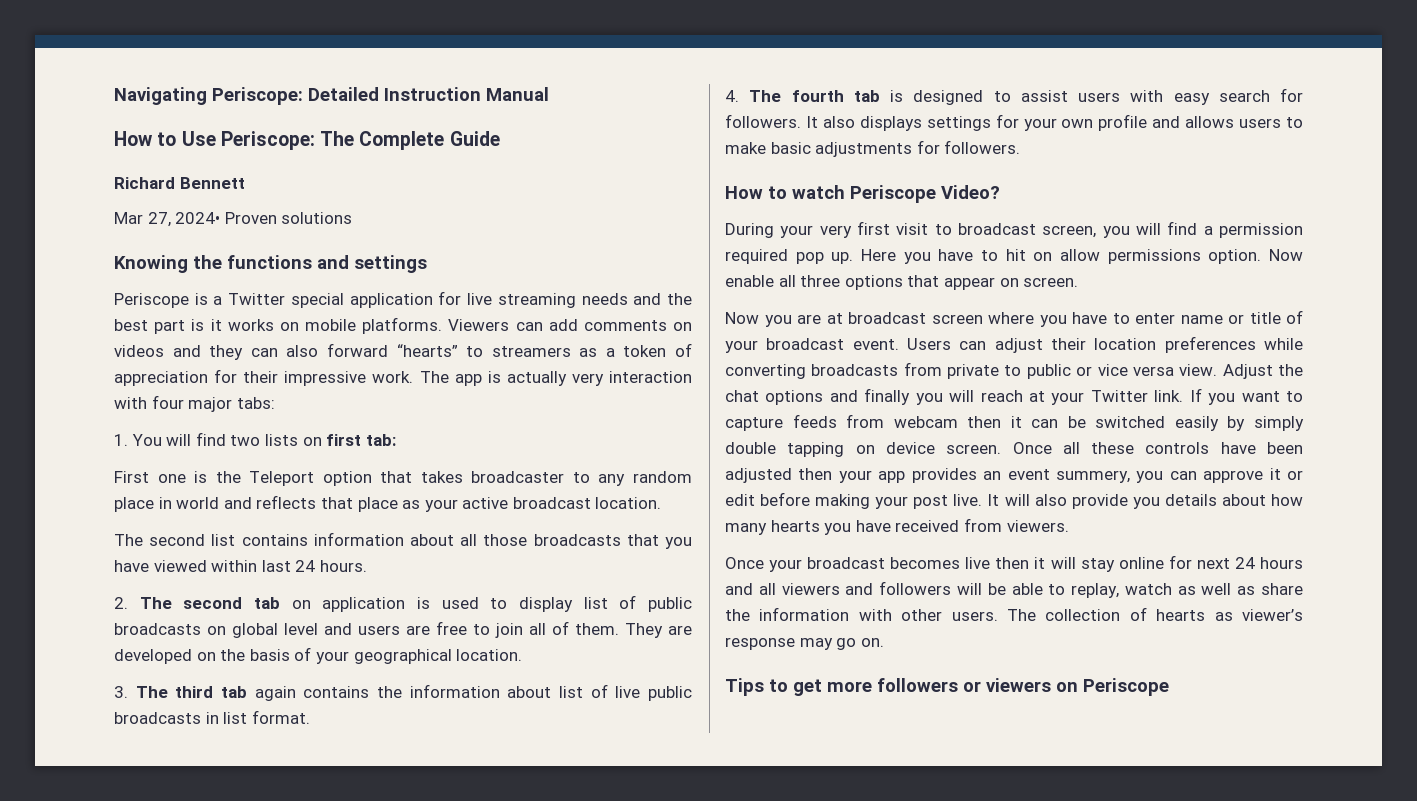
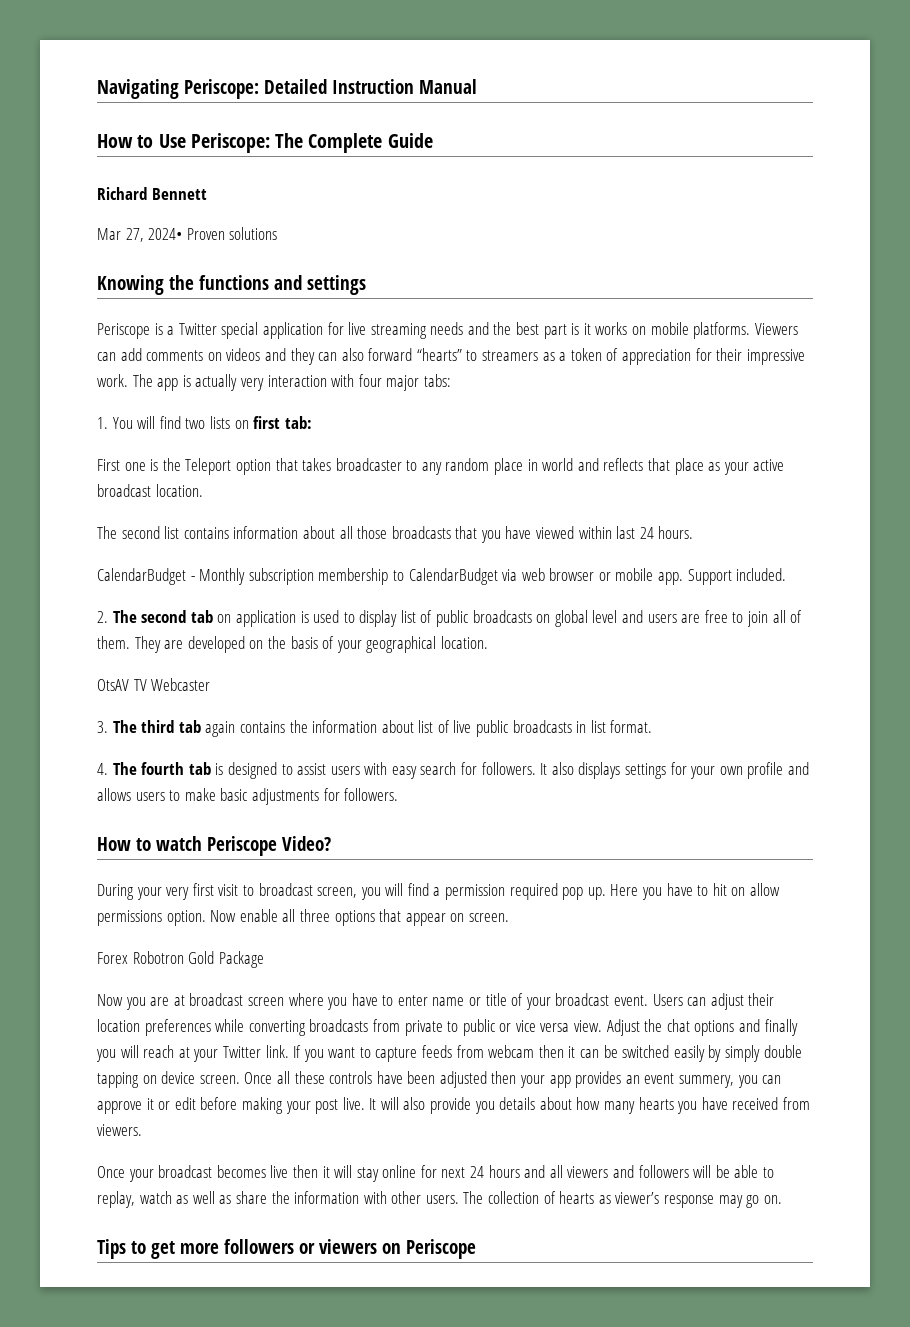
+ CalendarBudget - Monthly subscription membership to CalendarBudget via web browser or mobile app. Support included.
+ OtsAV TV Webcaster
+ Forex Robotron Gold Package

